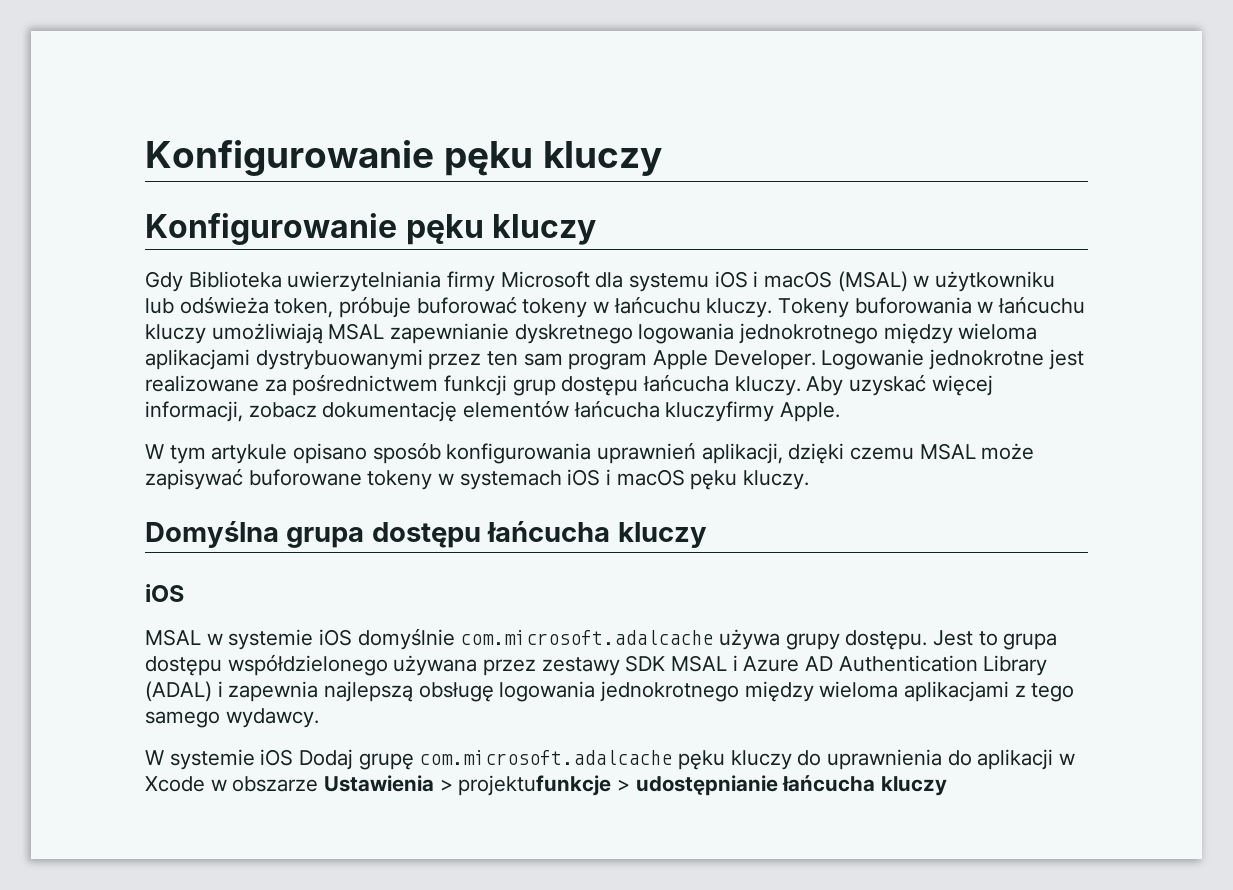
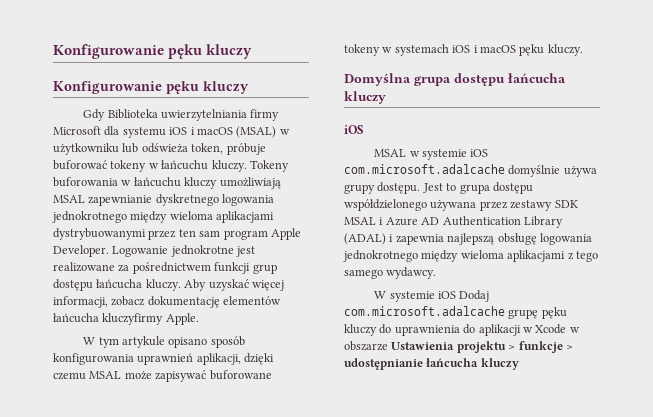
- MSAL w systemie iOS domyślnie com.microsoft.adalcache używa grupy dostępu.
+ MSAL w systemie iOS com.microsoft.adalcache domyślnie używa grupy dostępu.
- W systemie iOS Dodaj grupę com.microsoft.adalcache pęku kluczy do uprawnienia do aplikacji w Xcode w obszarze Ustawienia > projektufunkcje > udostępnianie łańcucha kluczy
+ W systemie iOS Dodaj com.microsoft.adalcache grupę pęku kluczy do uprawnienia do aplikacji w Xcode w obszarze Ustawienia projektu > funkcje > udostępnianie łańcucha kluczy

